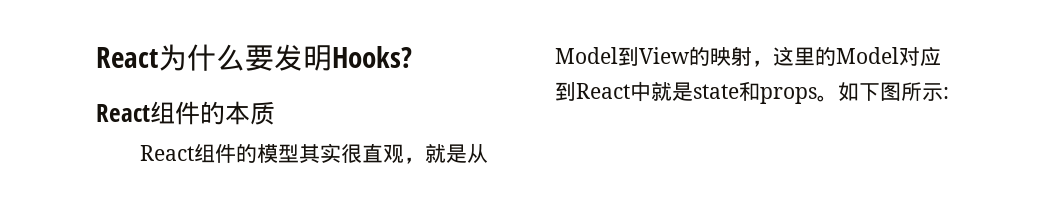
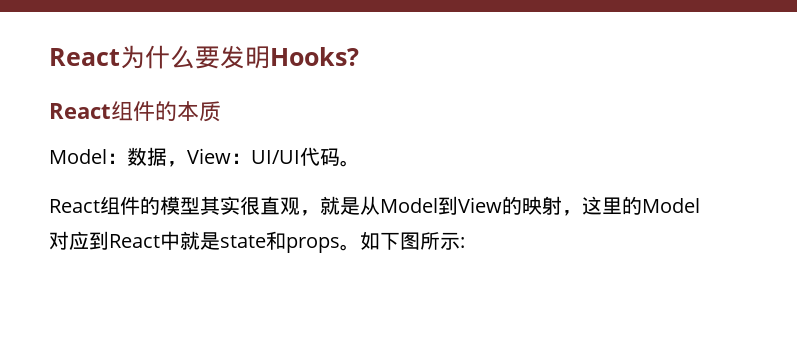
+ Model：数据，View：UI/UI代码。

